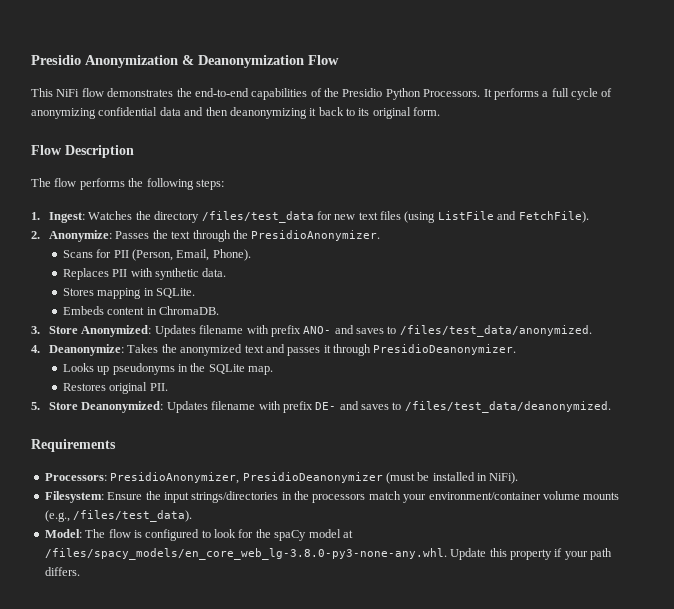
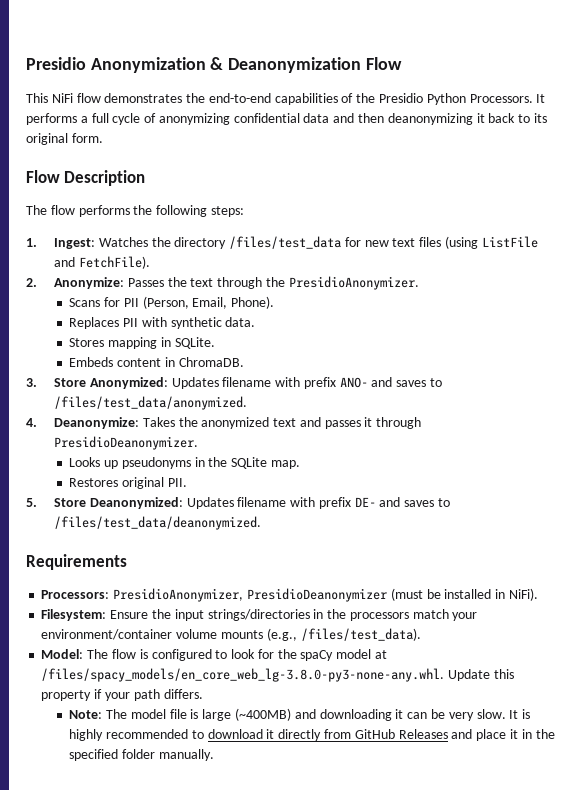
+ Note: The model file is large (~400MB) and downloading it can be very slow. It is highly recommended to download it directly from GitHub Releases and place it in the specified folder manually.

